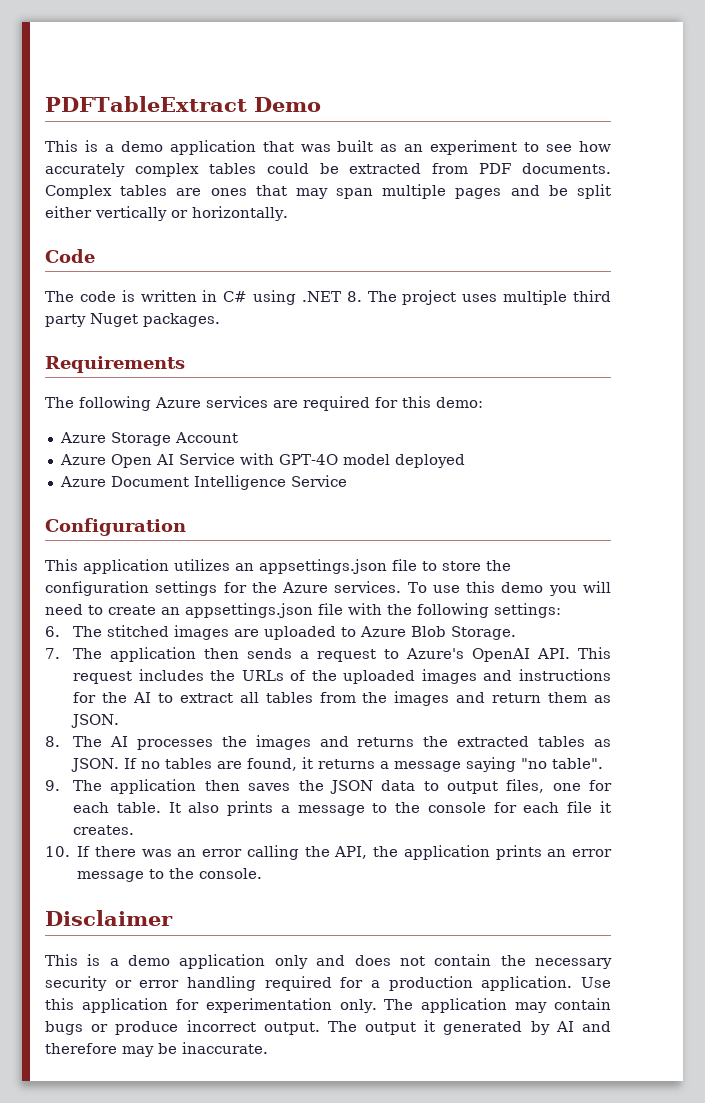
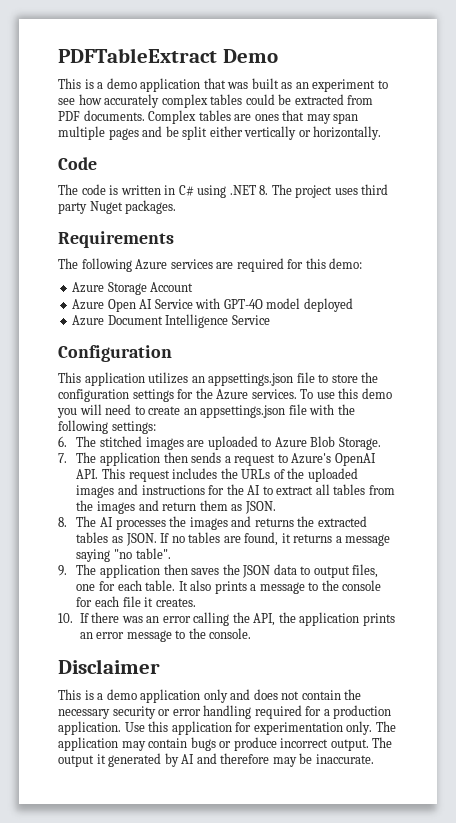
- The code is written in C# using .NET 8. The project uses multiple third party Nuget packages.
+ The code is written in C# using .NET 8. The project uses third party Nuget packages.

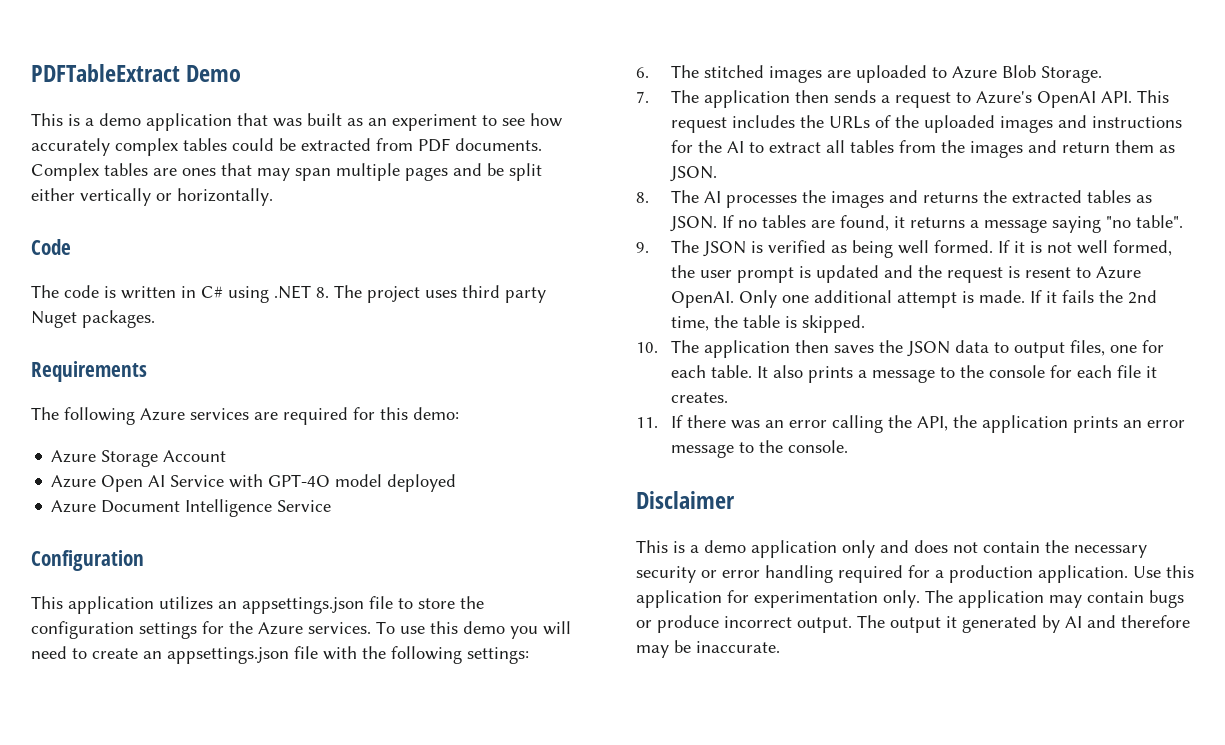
- 9. The application then saves the JSON data to output files, one for each table.
+ 9. The JSON is verified as being well formed. If it is not well formed, the user prompt is updated and the request is resent to Azure OpenAI. Only one additional attempt is made. If it fails the 2nd time, the table is skipped.
+ 10. The application then saves the JSON data to output files, one for each table.
- 10. If there was an error calling the API, the application prints an error message to the console.
+ 11. If there was an error calling the API, the application prints an error message to the console.

